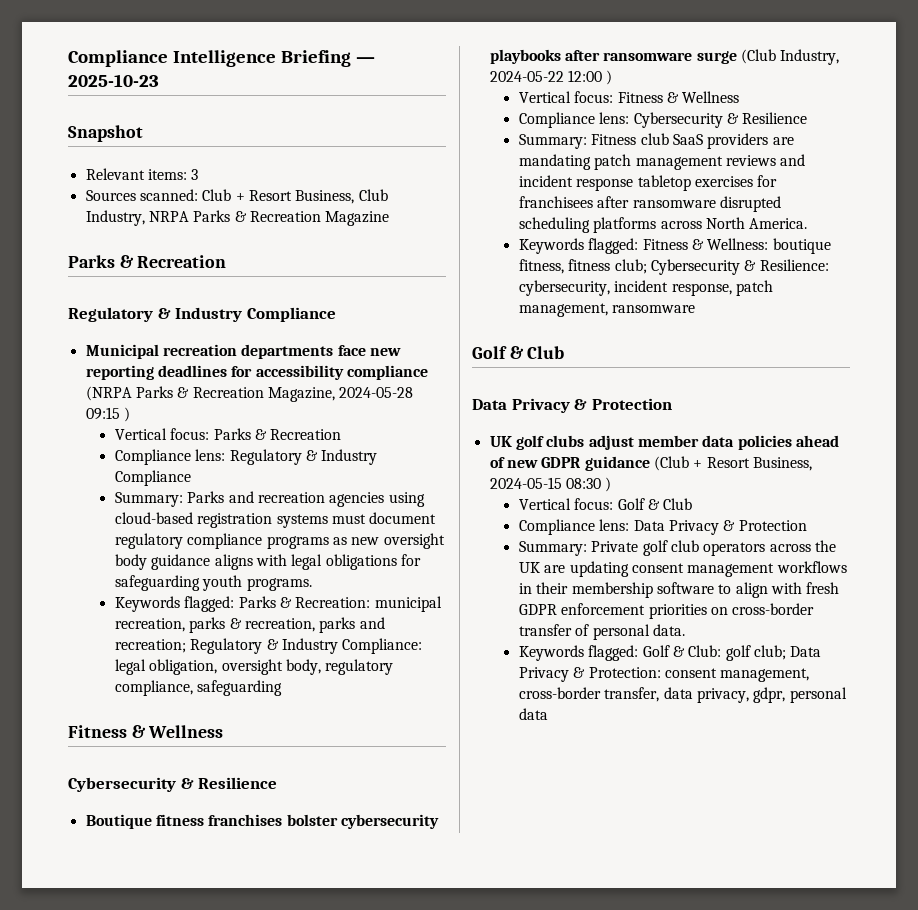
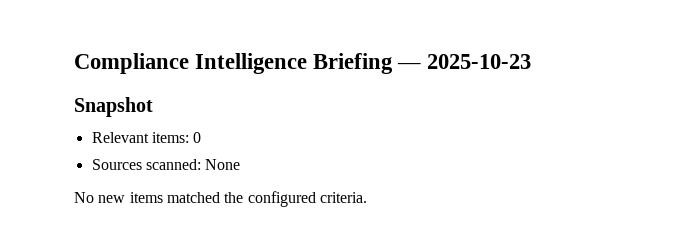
- Relevant items: 3
+ Relevant items: 0
- Sources scanned: Club + Resort Business, Club Industry, NRPA Parks & Recreation Magazine
- Parks & Recreation
- Regulatory & Industry Compliance
- Municipal recreation departments face new reporting deadlines for accessibility compliance (NRPA Parks & Recreation Magazine, 2024-05-28 09:15 )
- Vertical focus: Parks & Recreation
- Compliance lens: Regulatory & Industry Compliance
- Summary: Parks and recreation agencies using cloud-based registration systems must document regulatory compliance programs as new oversight body guidance aligns with legal obligations for safeguarding youth programs.
- Keywords flagged: Parks & Recreation: municipal recreation, parks & recreation, parks and recreation; Regulatory & Industry Compliance: legal obligation, oversight body, regulatory compliance, safeguarding
- Fitness & Wellness
- Cybersecurity & Resilience
- Boutique fitness franchises bolster cybersecurity playbooks after ransomware surge (Club Industry, 2024-05-22 12:00 )
- Vertical focus: Fitness & Wellness
- Compliance lens: Cybersecurity & Resilience
- Summary: Fitness club SaaS providers are mandating patch management reviews and incident response tabletop exercises for franchisees after ransomware disrupted scheduling platforms across North America.
- Keywords flagged: Fitness & Wellness: boutique fitness, fitness club; Cybersecurity & Resilience: cybersecurity, incident response, patch management, ransomware
- Golf & Club
- Data Privacy & Protection
- UK golf clubs adjust member data policies ahead of new GDPR guidance (Club + Resort Business, 2024-05-15 08:30 )
- Vertical focus: Golf & Club
- Compliance lens: Data Privacy & Protection
- Summary: Private golf club operators across the UK are updating consent management workflows in their membership software to align with fresh GDPR enforcement priorities on cross-border transfer of personal data.
- Keywords flagged: Golf & Club: golf club; Data Privacy & Protection: consent management, cross-border transfer, data privacy, gdpr, personal data
+ Sources scanned: None
+ No new items matched the configured criteria.

